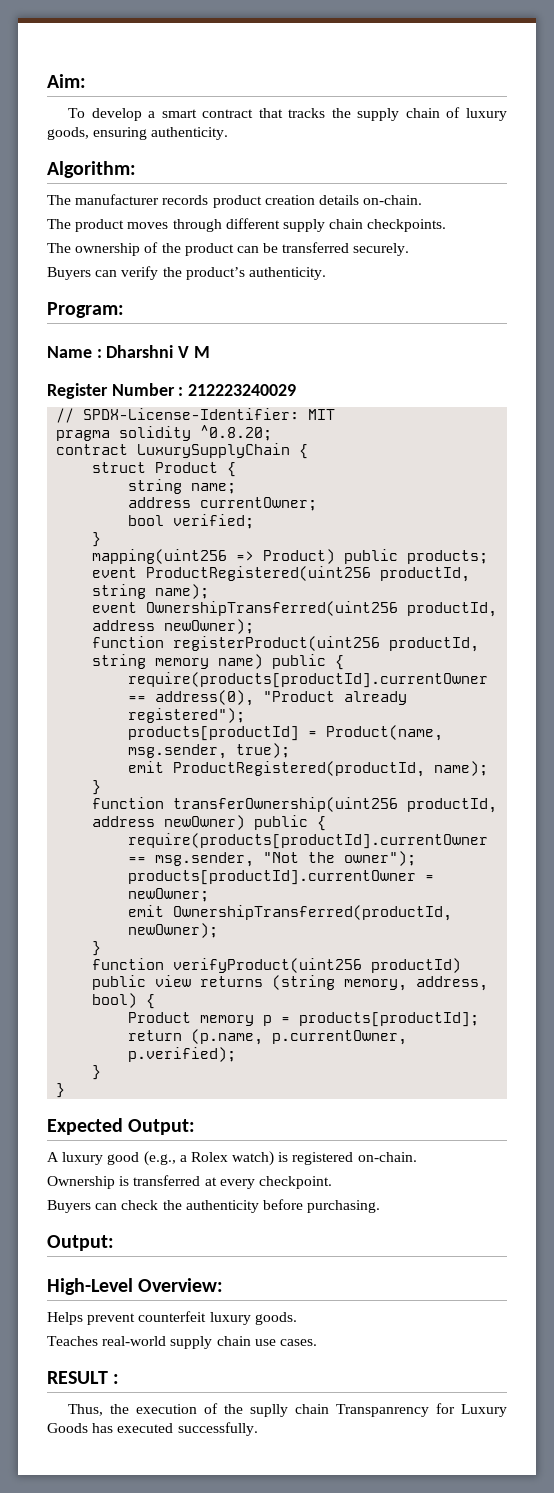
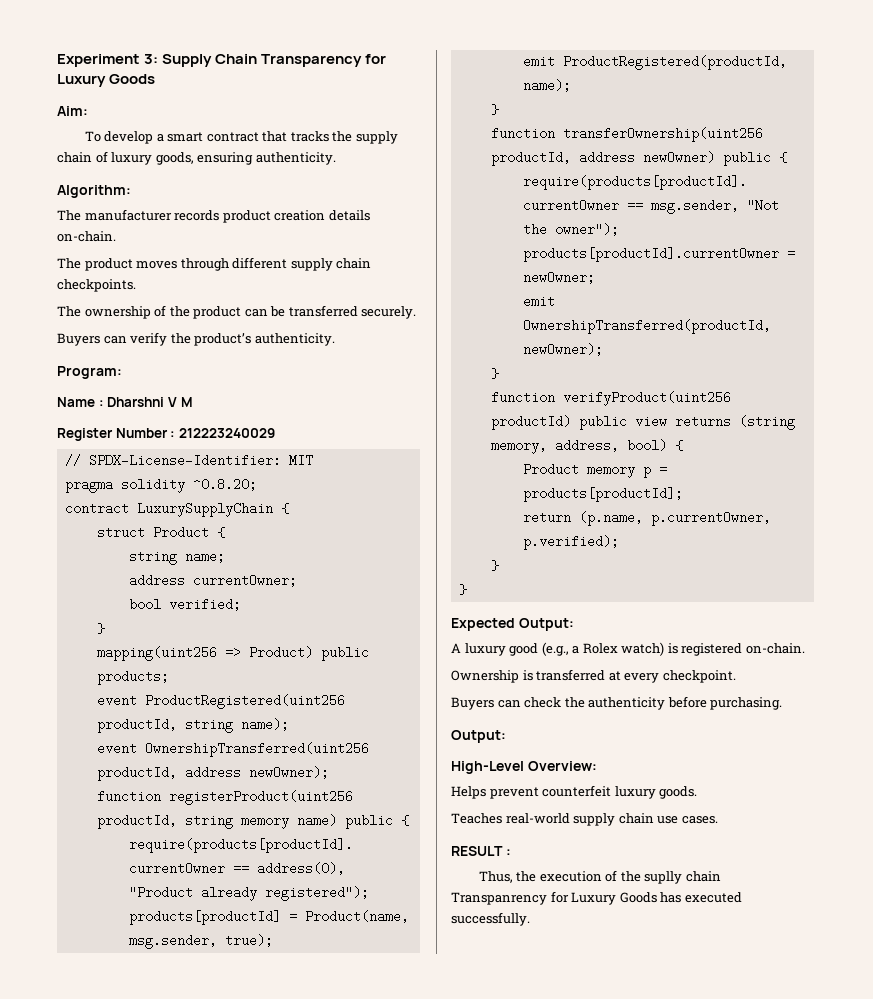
+ Experiment 3: Supply Chain Transparency for Luxury Goods

